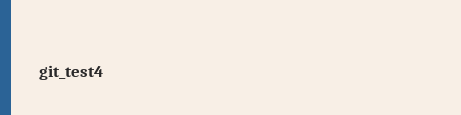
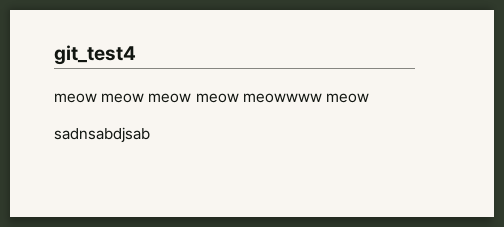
+ meow meow meow meow meowwww meow
+ sadnsabdjsab

